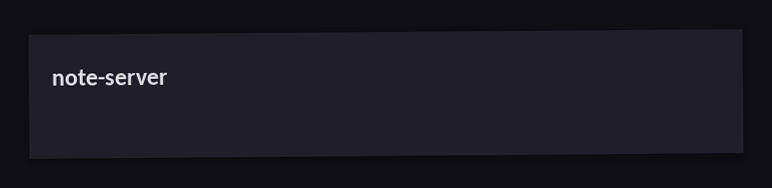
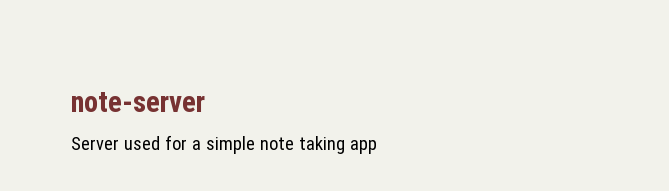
+ Server used for a simple note taking app

